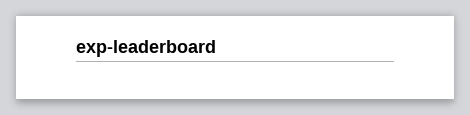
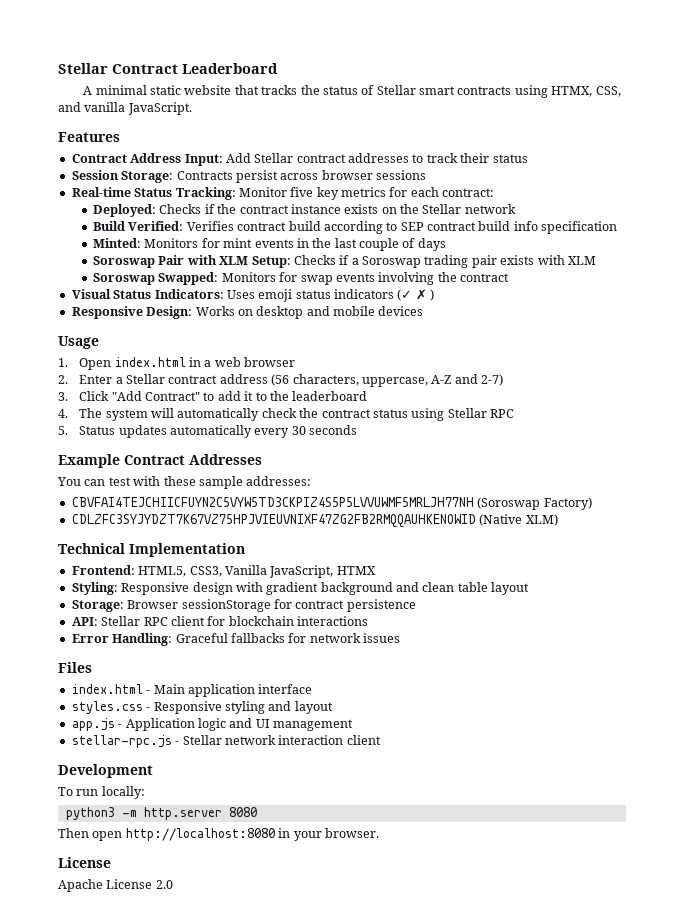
- exp-leaderboard
+ Stellar Contract Leaderboard
+ A minimal static website that tracks the status of Stellar smart contracts using HTMX, CSS, and vanilla JavaScript.
+ Features
+ Contract Address Input: Add Stellar contract addresses to track their status
+ Session Storage: Contracts persist across browser sessions
+ Real-time Status Tracking: Monitor five key metrics for each contract:
+ Deployed: Checks if the contract instance exists on the Stellar network
+ Build Verified: Verifies contract build according to SEP contract build info specification
+ Minted: Monitors for mint events in the last couple of days
+ Soroswap Pair with XLM Setup: Checks if a Soroswap trading pair exists with XLM
+ Soroswap Swapped: Monitors for swap events involving the contract
+ Visual Status Indicators: Uses emoji status indicators (✓ ✗ )
+ Responsive Design: Works on desktop and mobile devices
+ Usage
+ 1. Open index.html in a web browser
+ 2. Enter a Stellar contract address (56 characters, uppercase, A-Z and 2-7)
+ 3. Click "Add Contract" to add it to the leaderboard
+ 4. The system will automatically check the contract status using Stellar RPC
+ 5. Status updates automatically every 30 seconds
+ Example Contract Addresses
+ You can test with these sample addresses:
+ CBVFAI4TEJCHIICFUYN2C5VYW5TD3CKPIZ4S5P5LVVUWMF5MRLJH77NH (Soroswap Factory)
+ CDLZFC3SYJYDZT7K67VZ75HPJVIEUVNIXF47ZG2FB2RMQQAUHKENOWID (Native XLM)
+ Technical Implementation
+ Frontend: HTML5, CSS3, Vanilla JavaScript, HTMX
+ Styling: Responsive design with gradient background and clean table layout
+ Storage: Browser sessionStorage for contract persistence
+ API: Stellar RPC client for blockchain interactions
+ Error Handling: Graceful fallbacks for network issues
+ Files
+ index.html - Main application interface
+ styles.css - Responsive styling and layout
+ app.js - Application logic and UI management
+ stellar-rpc.js - Stellar network interaction client
+ Development
+ To run locally:
+ python3 -m http.server 8080
+ Then open http://localhost:8080 in your browser.
+ License
+ Apache License 2.0

